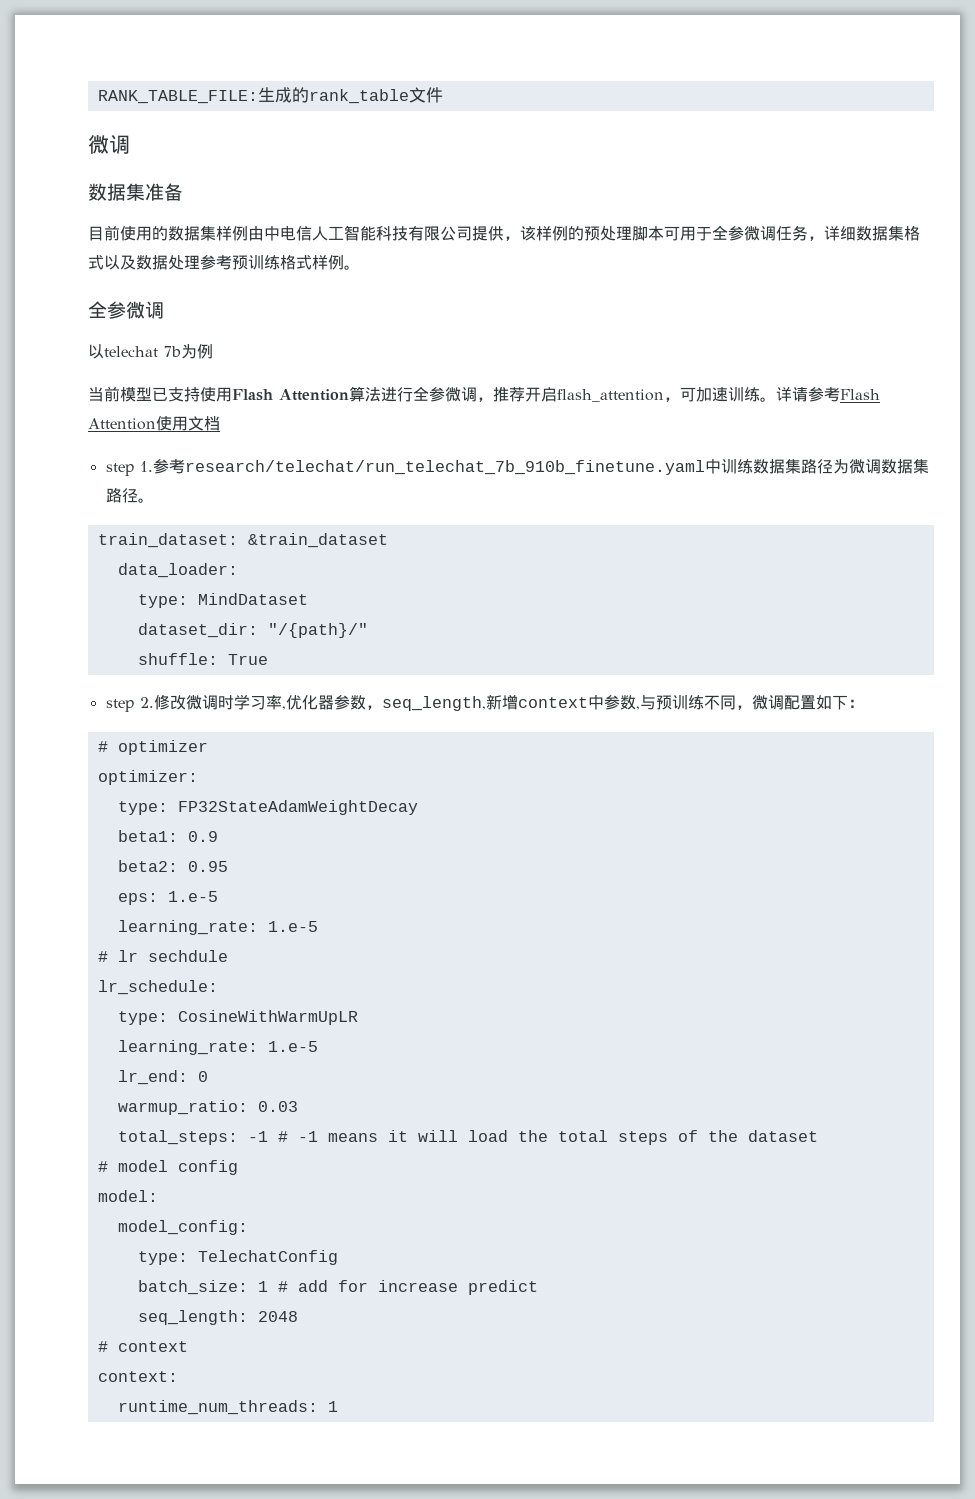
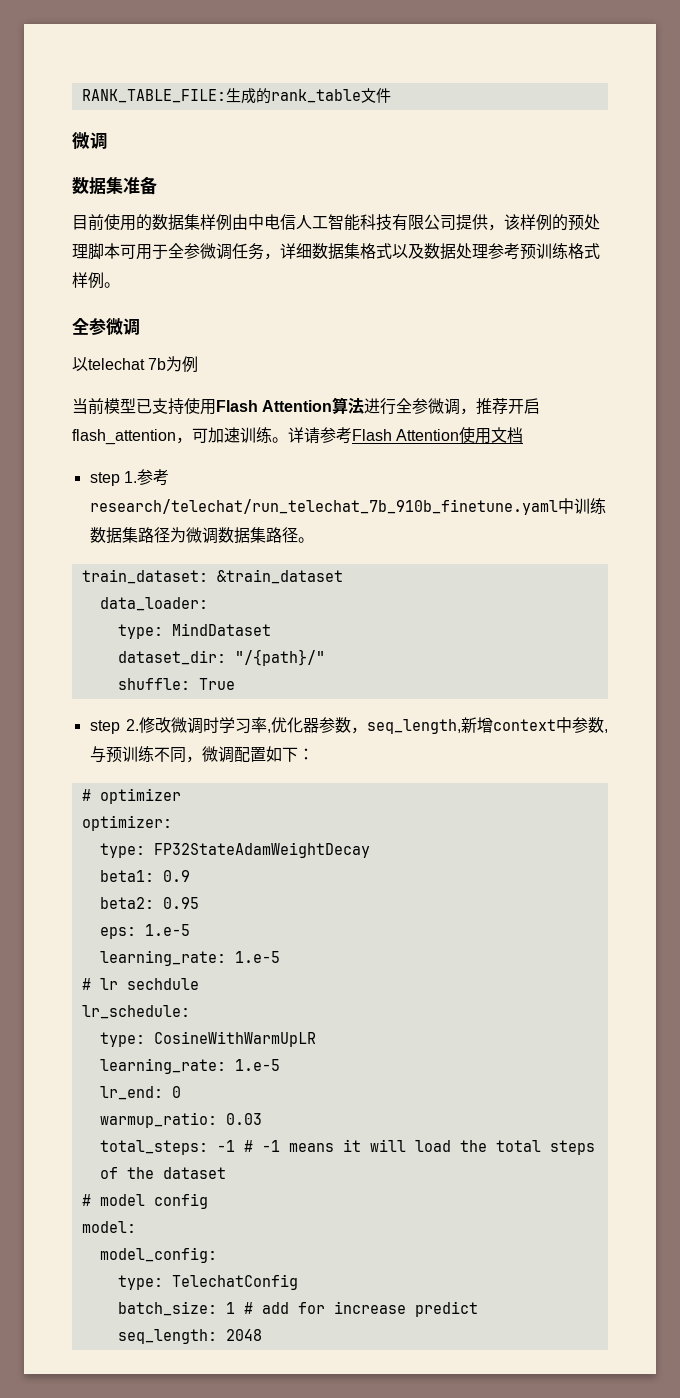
- # context
- context:
- runtime_num_threads: 1

